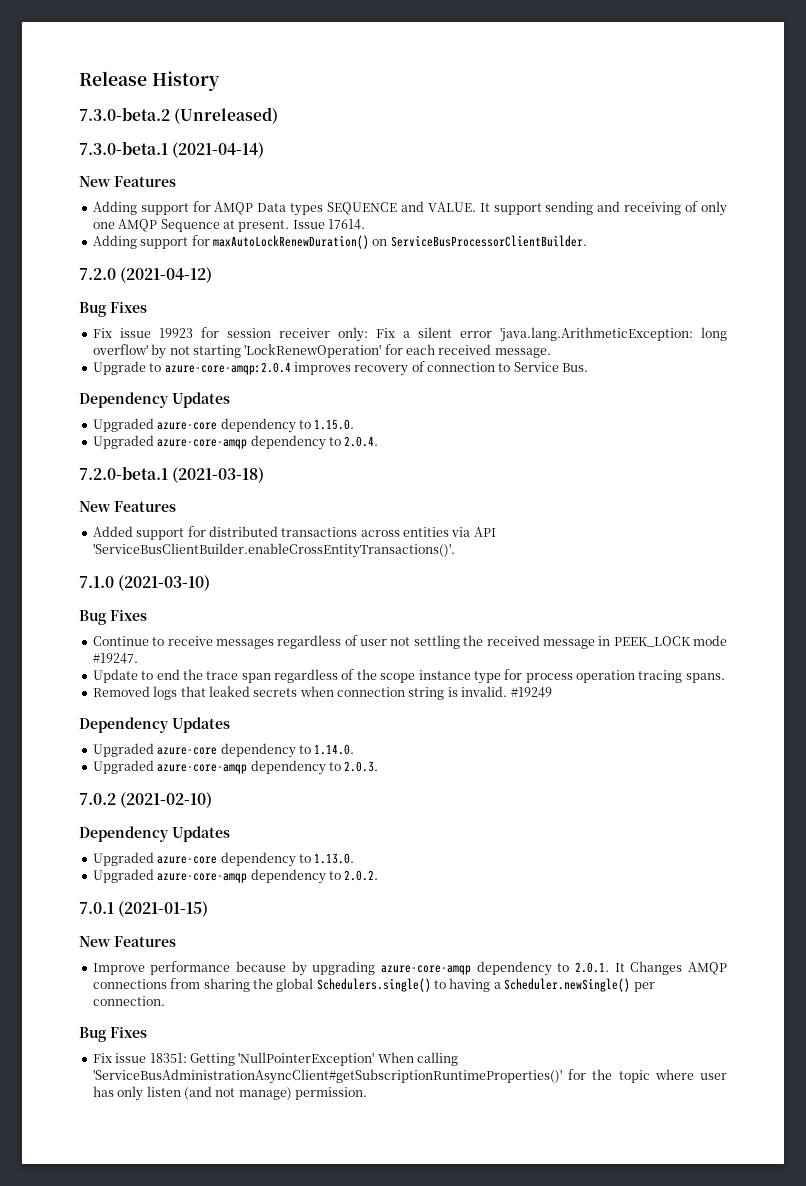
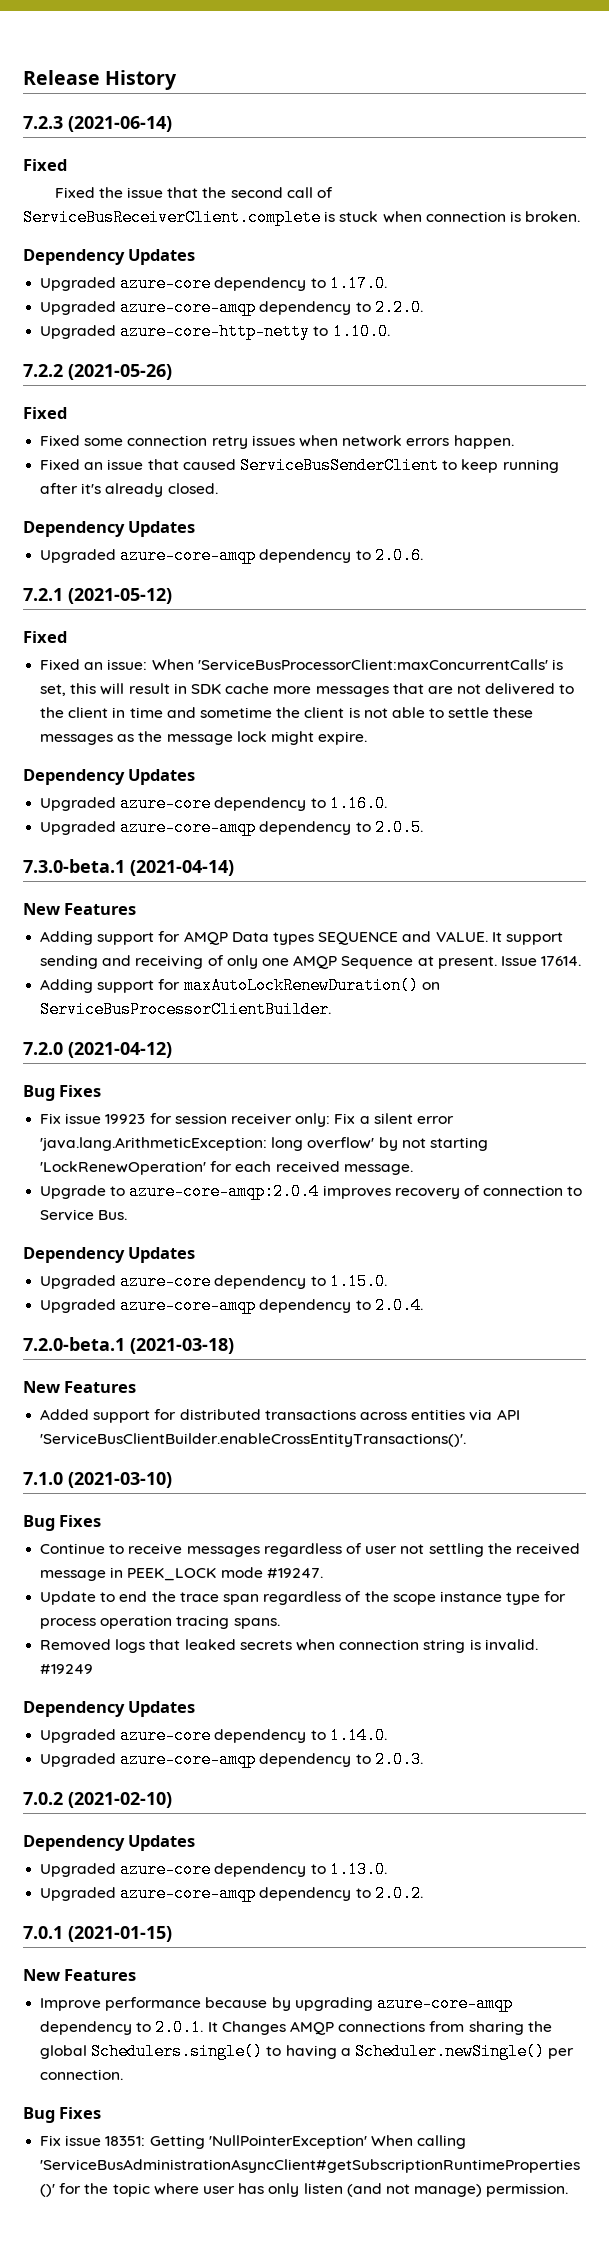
- 7.3.0-beta.2 (Unreleased)
+ 7.2.3 (2021-06-14)
+ Fixed
+ Fixed the issue that the second call of ServiceBusReceiverClient.complete is stuck when connection is broken.
+ Dependency Updates
+ Upgraded azure-core dependency to 1.17.0.
+ Upgraded azure-core-amqp dependency to 2.2.0.
+ Upgraded azure-core-http-netty to 1.10.0.
+ 7.2.2 (2021-05-26)
+ Fixed
+ Fixed some connection retry issues when network errors happen.
+ Fixed an issue that caused ServiceBusSenderClient to keep running after it's already closed.
+ Dependency Updates
+ Upgraded azure-core-amqp dependency to 2.0.6.
+ 7.2.1 (2021-05-12)
+ Fixed
+ Fixed an issue: When 'ServiceBusProcessorClient:maxConcurrentCalls' is set, this will result in SDK cache more messages that are not delivered to the client in time and sometime the client is not able to settle these messages as the message lock might expire.
+ Dependency Updates
+ Upgraded azure-core dependency to 1.16.0.
+ Upgraded azure-core-amqp dependency to 2.0.5.

